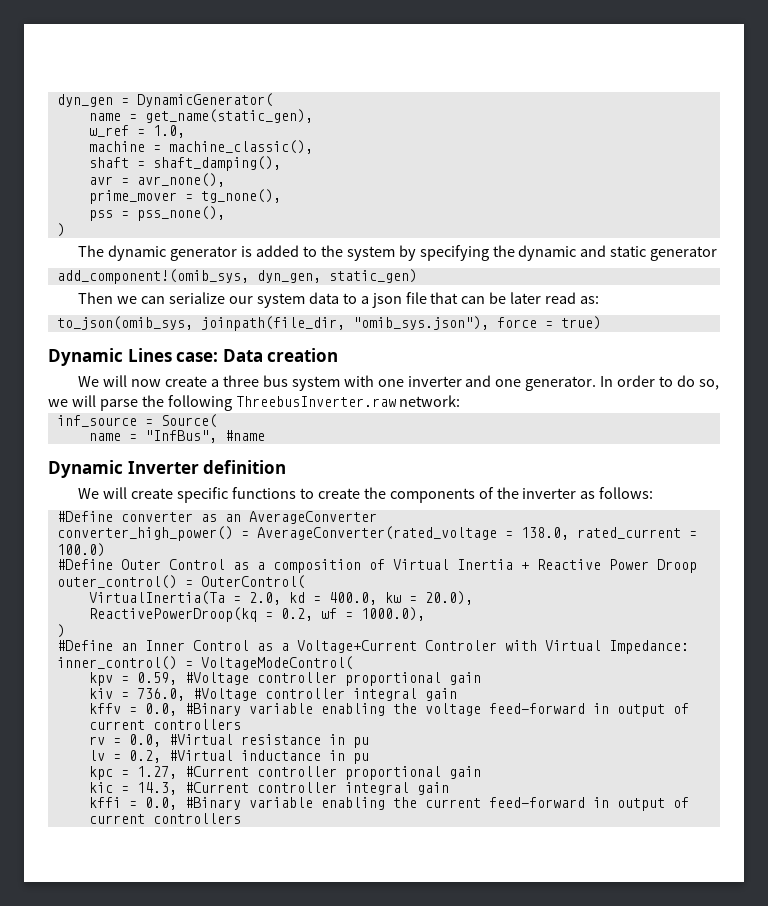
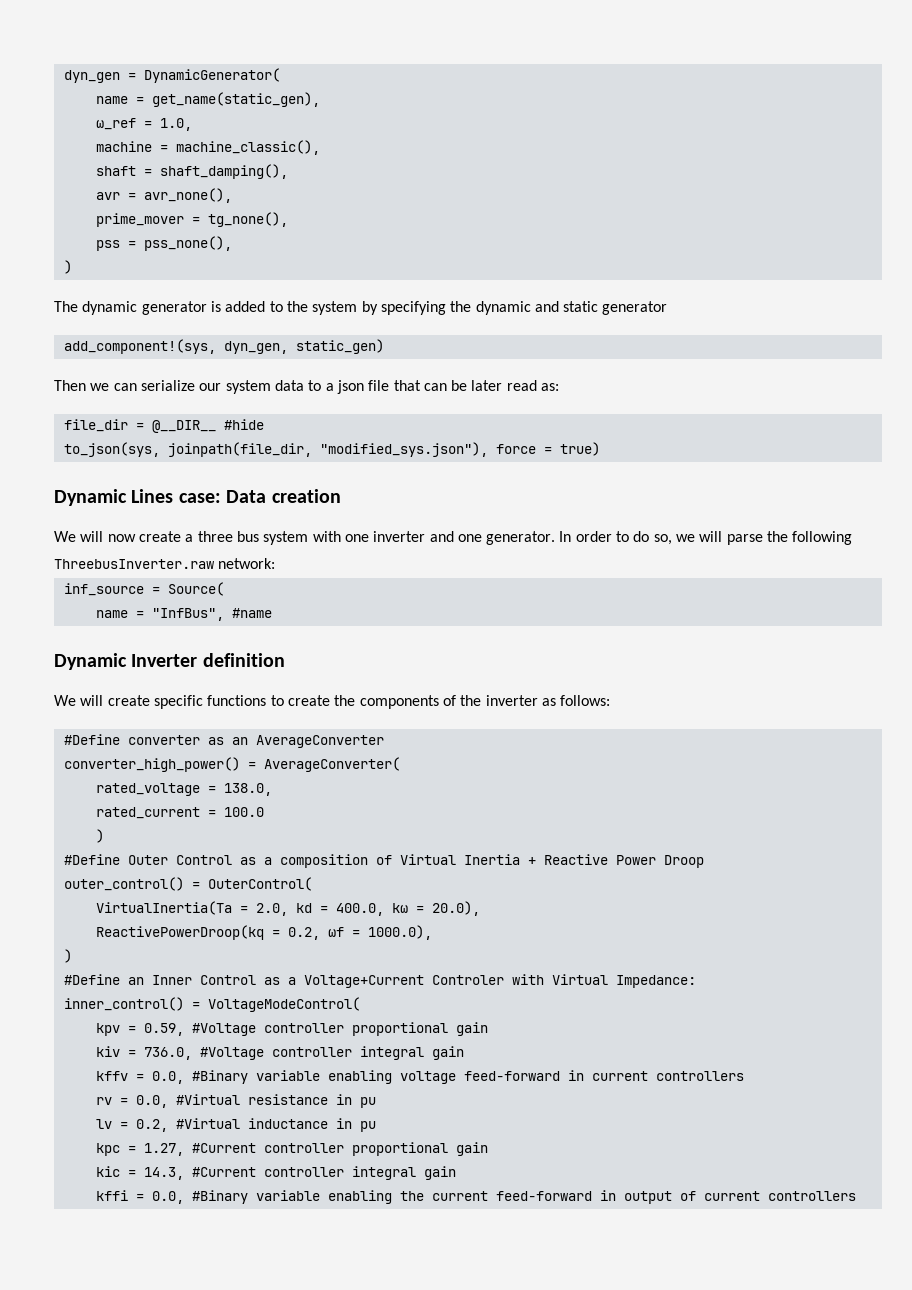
- add_component!(omib_sys, dyn_gen, static_gen)
+ add_component!(sys, dyn_gen, static_gen)
- to_json(omib_sys, joinpath(file_dir, "omib_sys.json"), force = true)
+ file_dir = @__DIR__ #hide
+ to_json(sys, joinpath(file_dir, "modified_sys.json"), force = true)
- converter_high_power() = AverageConverter(rated_voltage = 138.0, rated_current = 100.0)
+ converter_high_power() = AverageConverter(
+ rated_voltage = 138.0,
+ rated_current = 100.0
+ )
- kffv = 0.0, #Binary variable enabling the voltage feed-forward in output of current controllers
+ kffv = 0.0, #Binary variable enabling voltage feed-forward in current controllers

